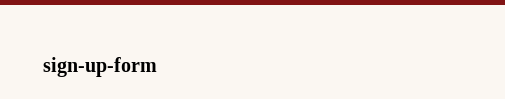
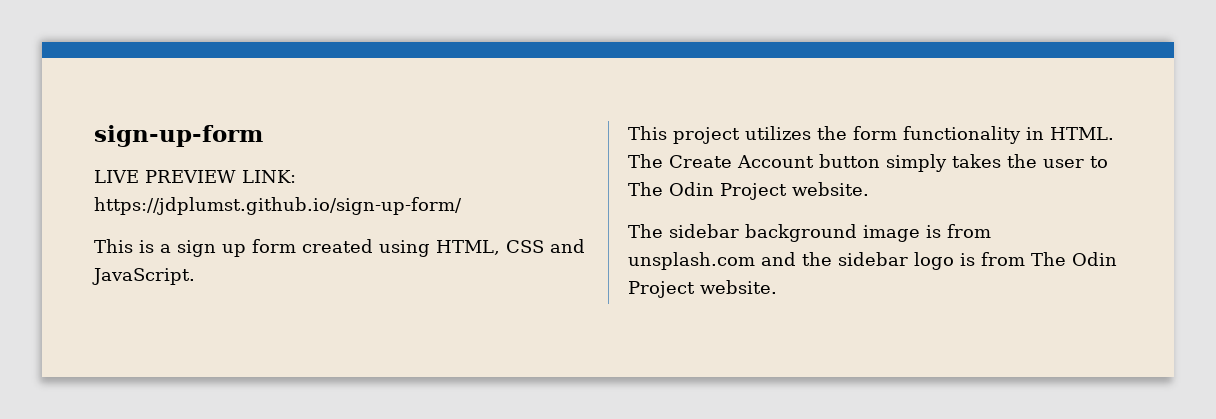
+ LIVE PREVIEW LINK: https://jdplumst.github.io/sign-up-form/
+ This is a sign up form created using HTML, CSS and JavaScript.
+ This project utilizes the form functionality in HTML. The Create Account button simply takes the user to The Odin Project website.
+ The sidebar background image is from unsplash.com and the sidebar logo is from The Odin Project website.

